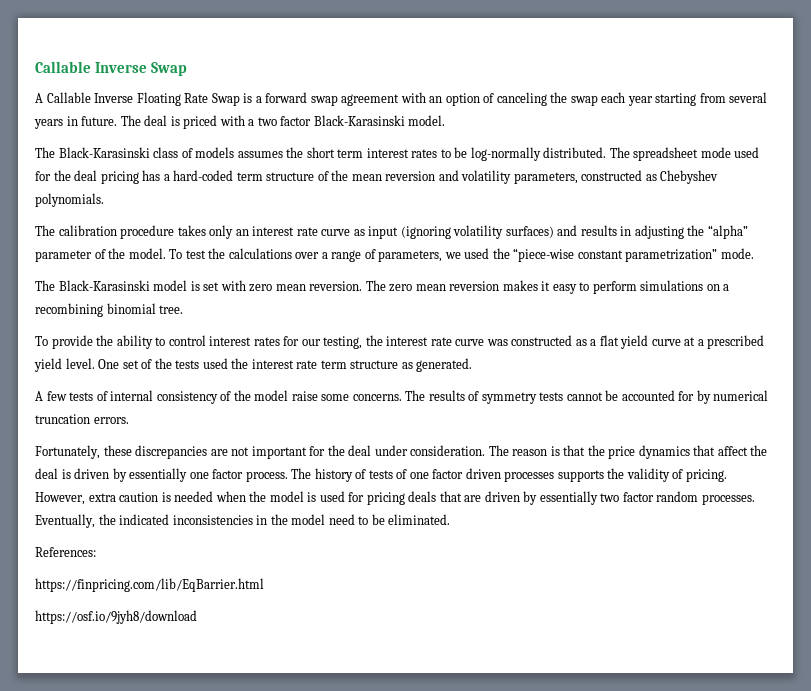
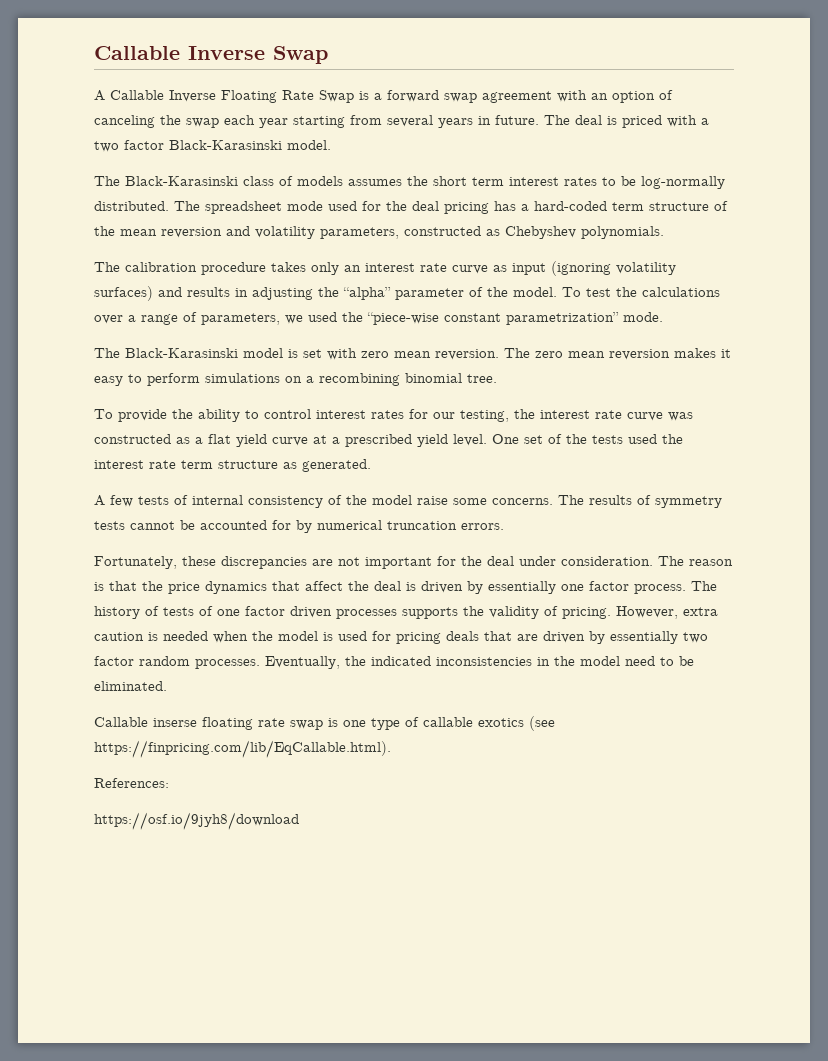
+ Callable inserse floating rate swap is one type of callable exotics (see https://finpricing.com/lib/EqCallable.html).
- https://finpricing.com/lib/EqBarrier.html

